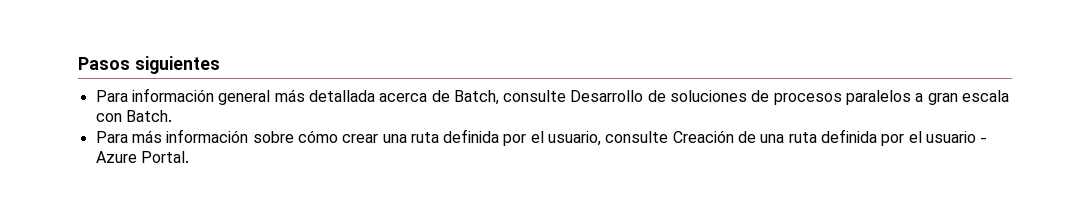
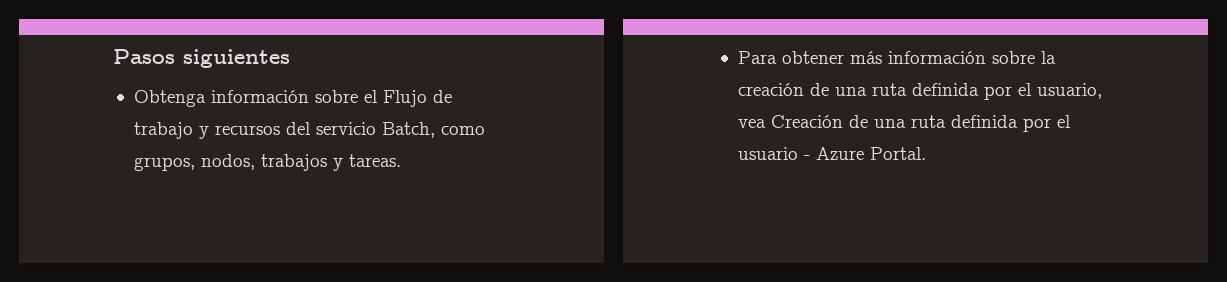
- Para información general más detallada acerca de Batch, consulte Desarrollo de soluciones de procesos paralelos a gran escala con Batch.
- Para más información sobre cómo crear una ruta definida por el usuario, consulte Creación de una ruta definida por el usuario - Azure Portal.
+ Obtenga información sobre el Flujo de trabajo y recursos del servicio Batch, como grupos, nodos, trabajos y tareas.
+ Para obtener más información sobre la creación de una ruta definida por el usuario, vea Creación de una ruta definida por el usuario - Azure Portal.

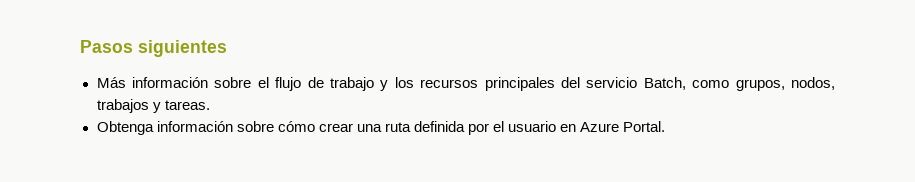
- Obtenga información sobre el Flujo de trabajo y recursos del servicio Batch, como grupos, nodos, trabajos y tareas.
+ Más información sobre el flujo de trabajo y los recursos principales del servicio Batch, como grupos, nodos, trabajos y tareas.
- Para obtener más información sobre la creación de una ruta definida por el usuario, vea Creación de una ruta definida por el usuario - Azure Portal.
+ Obtenga información sobre cómo crear una ruta definida por el usuario en Azure Portal.

